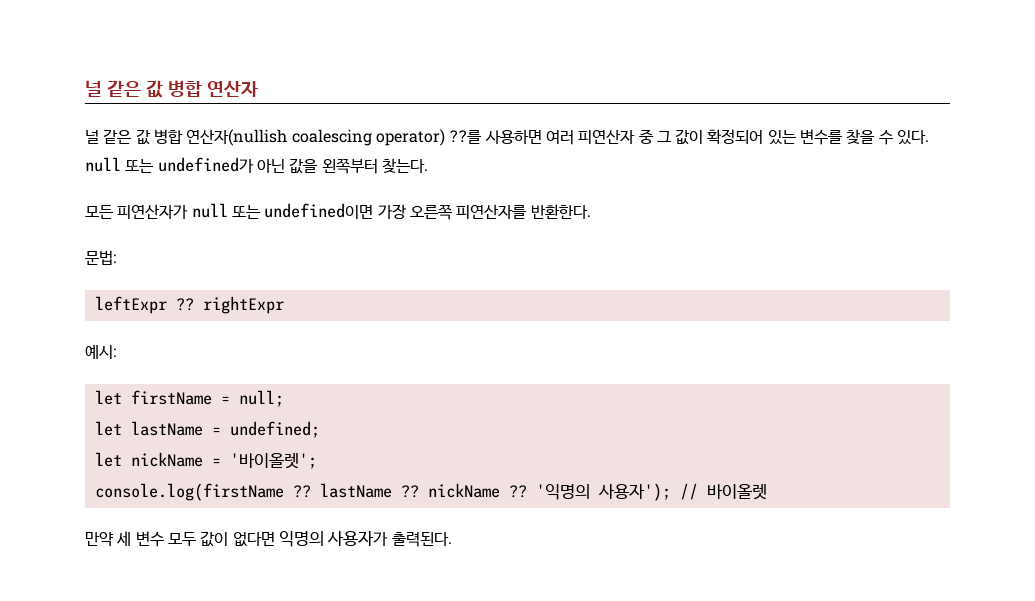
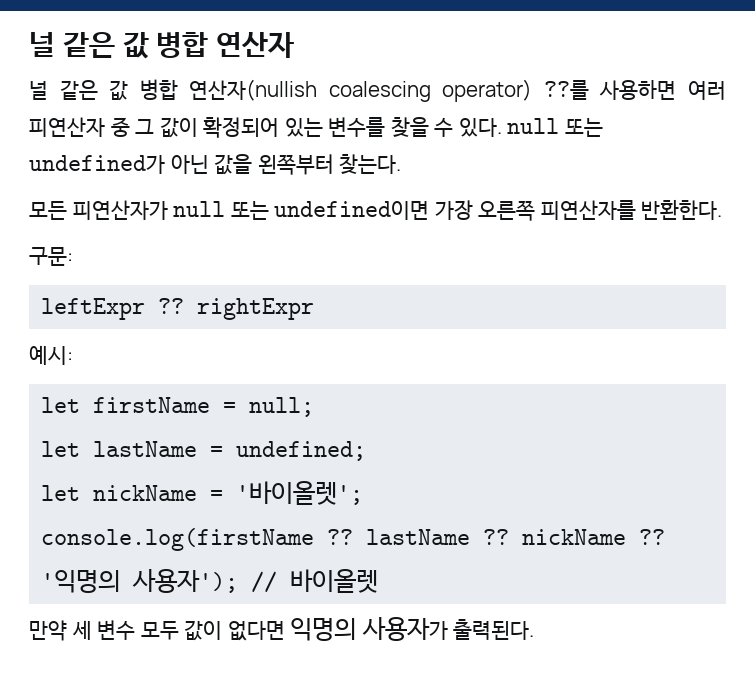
- 문법:
+ 구문:

